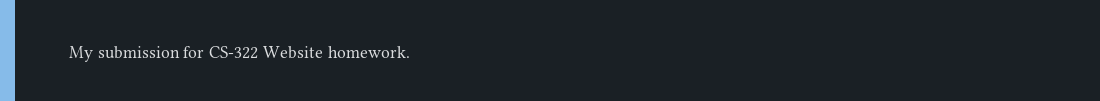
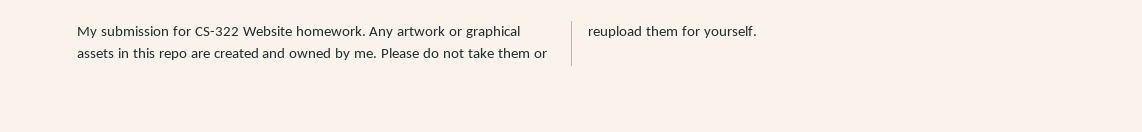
+ Any artwork or graphical assets in this repo are created and owned by me. Please do not take them or reupload them for yourself.

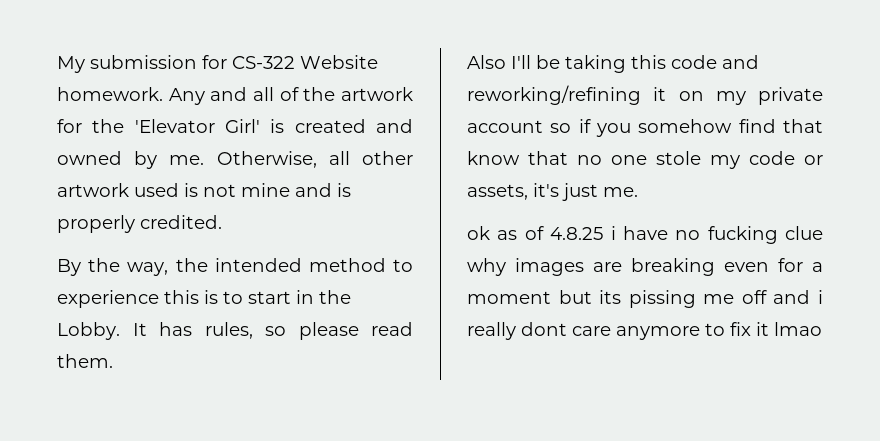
- Any artwork or graphical assets in this repo are created and owned by me.
+ Any and all of the artwork for the 'Elevator Girl' is created and owned by me.
- Please do not take them or reupload them for yourself.
+ Otherwise, all other artwork used is not mine and is properly credited.
+ By the way, the intended method to experience this is to start in the Lobby. It has rules, so please read them.
+ Also I'll be taking this code and reworking/refining it on my private account so if you somehow find that know that no one stole my code or assets, it's just me.
+ ok as of 4.8.25 i have no fucking clue why images are breaking even for a moment but its pissing me off and i really dont care anymore to fix it lmao

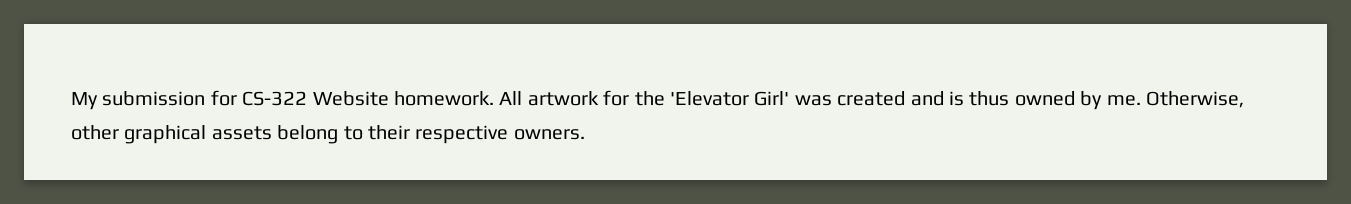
- Any and all of the artwork for the 'Elevator Girl' is created and owned by me.
+ All artwork for the 'Elevator Girl' was created and is thus owned by me.
- Otherwise, all other artwork used is not mine and is properly credited.
- By the way, the intended method to experience this is to start in the Lobby. It has rules, so please read them.
- Also I'll be taking this code and reworking/refining it on my private account so if you somehow find that know that no one stole my code or assets, it's just me.
- ok as of 4.8.25 i have no fucking clue why images are breaking even for a moment but its pissing me off and i really dont care anymore to fix it lmao
+ Otherwise, other graphical assets belong to their respective owners.

